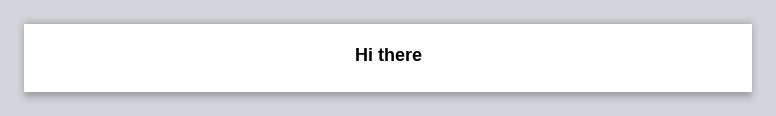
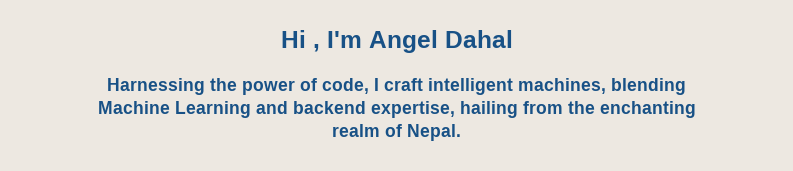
- Hi there
+ Hi , I'm Angel Dahal
+ Harnessing the power of code, I craft intelligent machines, blending Machine Learning and backend expertise, hailing from the enchanting realm of Nepal.

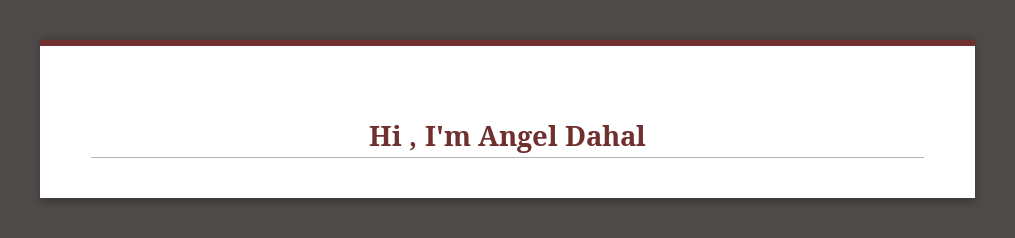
- Harnessing the power of code, I craft intelligent machines, blending Machine Learning and backend expertise, hailing from the enchanting realm of Nepal.

